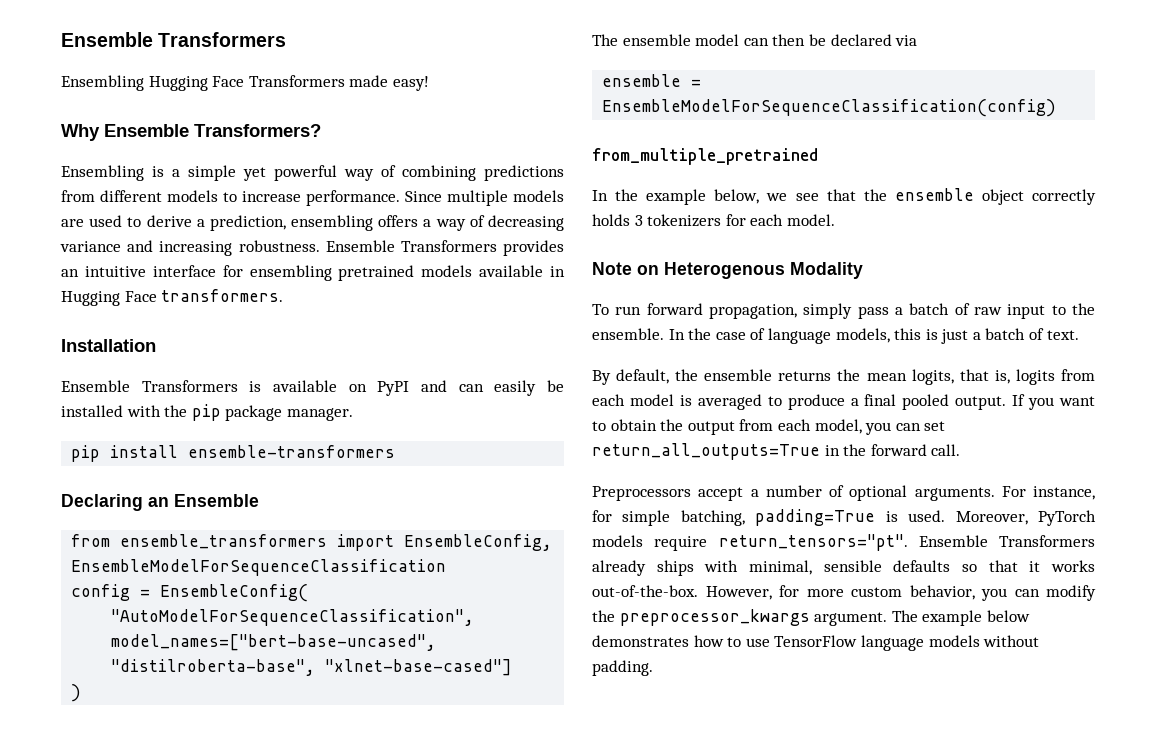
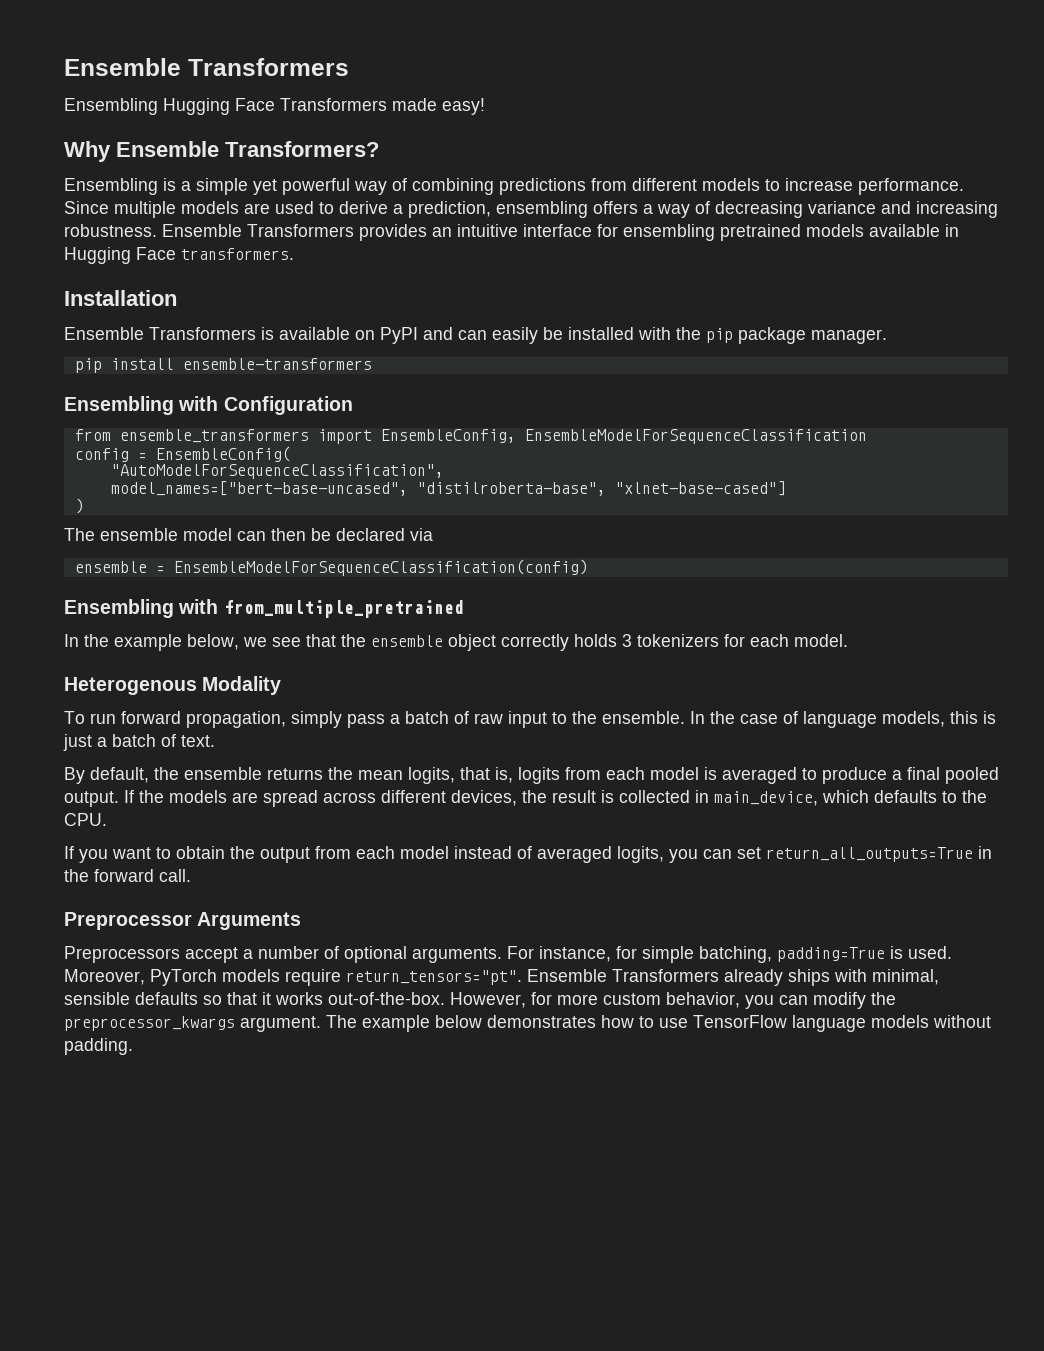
- Declaring an Ensemble
+ Ensembling with Configuration
- from_multiple_pretrained
+ Ensembling with from_multiple_pretrained
- Note on Heterogenous Modality
+ Heterogenous Modality
- If you want to obtain the output from each model, you can set return_all_outputs=True in the forward call.
+ If the models are spread across different devices, the result is collected in main_device, which defaults to the CPU.
+ If you want to obtain the output from each model instead of averaged logits, you can set return_all_outputs=True in the forward call.
+ Preprocessor Arguments

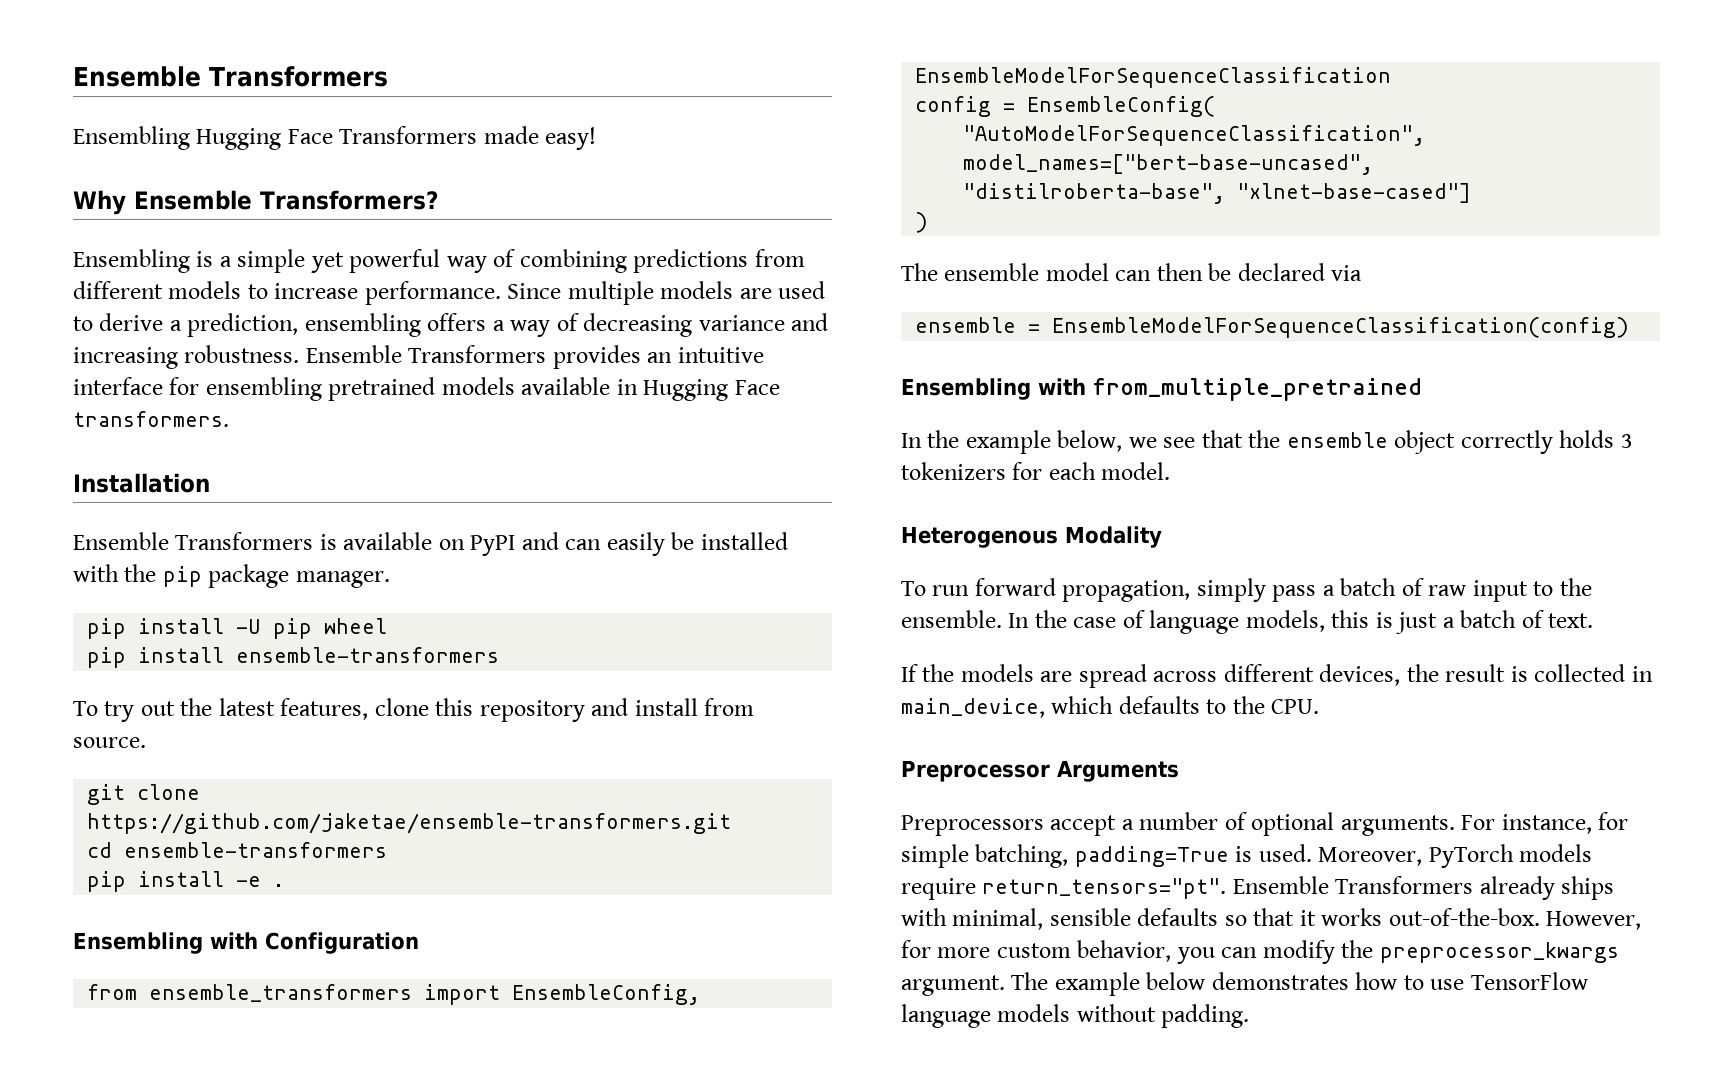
+ pip install -U pip wheel
  pip install ensemble-transformers
+ To try out the latest features, clone this repository and install from source.
+ git clone https://github.com/jaketae/ensemble-transformers.git
+ cd ensemble-transformers
+ pip install -e .
- By default, the ensemble returns the mean logits, that is, logits from each model is averaged to produce a final pooled output.
- If you want to obtain the output from each model instead of averaged logits, you can set return_all_outputs=True in the forward call.

